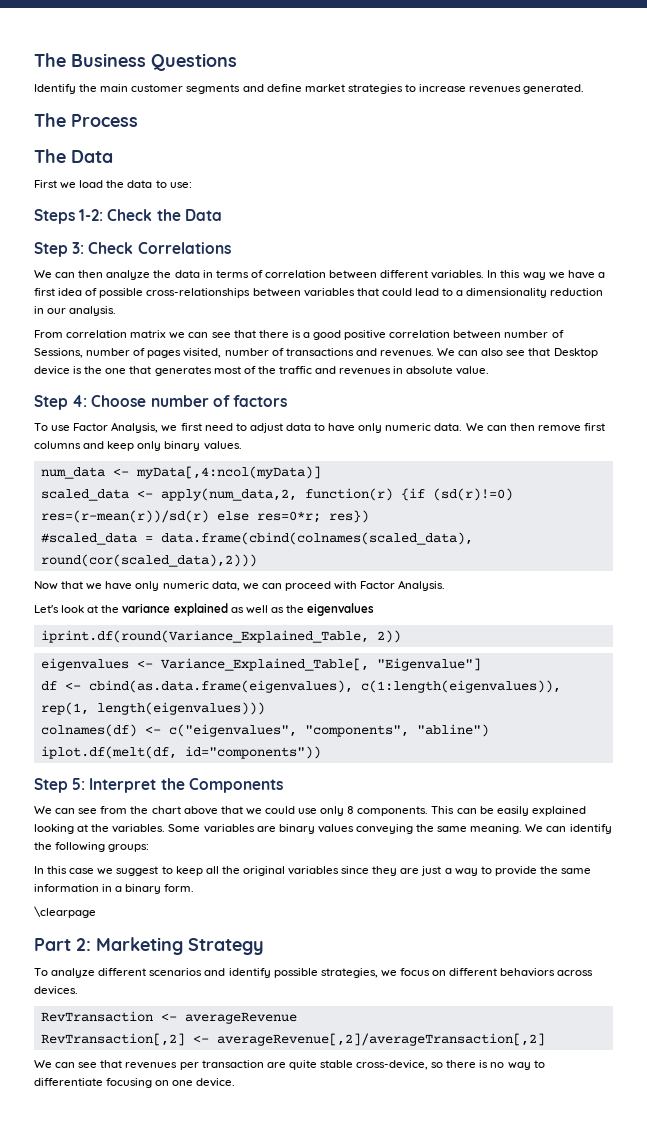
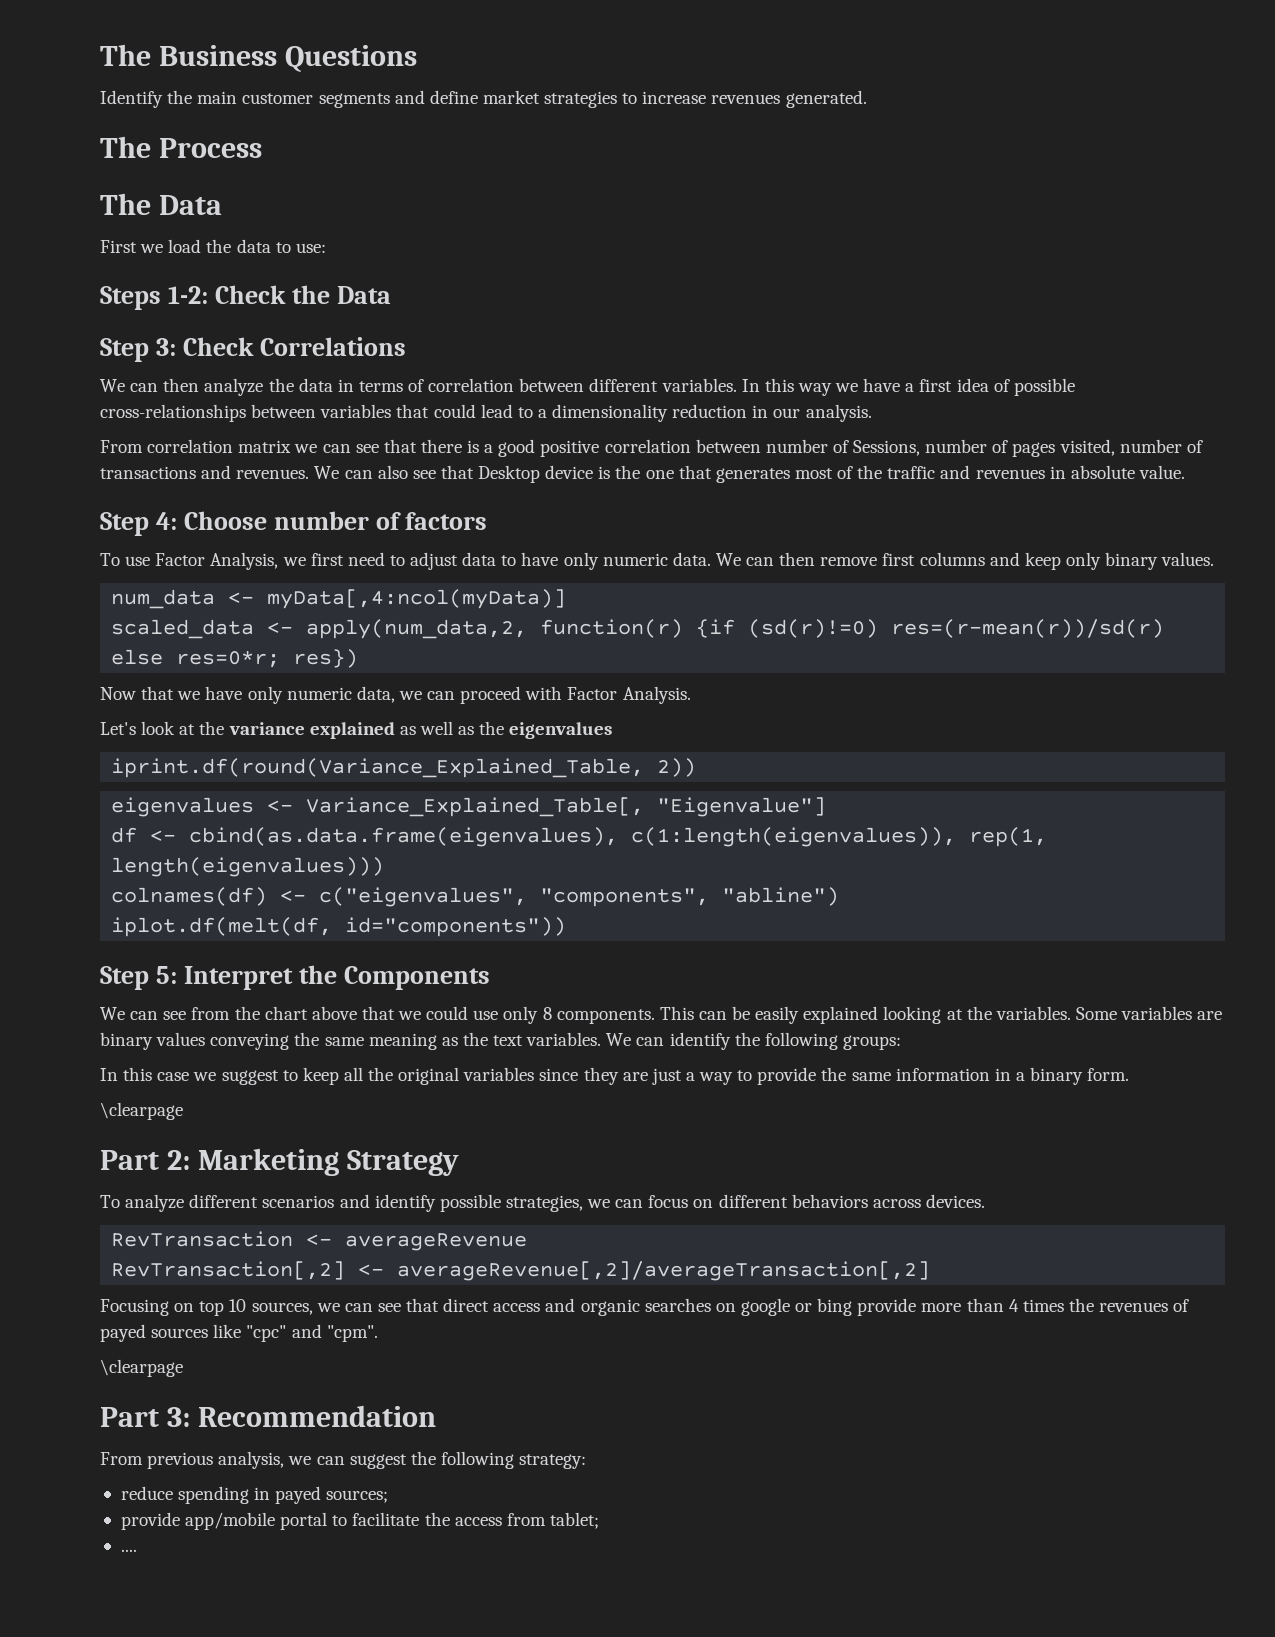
- #scaled_data = data.frame(cbind(colnames(scaled_data), round(cor(scaled_data),2)))
- Some variables are binary values conveying the same meaning.
+ Some variables are binary values conveying the same meaning as the text variables.
- To analyze different scenarios and identify possible strategies, we focus on different behaviors across devices.
+ To analyze different scenarios and identify possible strategies, we can focus on different behaviors across devices.
- We can see that revenues per transaction are quite stable cross-device, so there is no way to differentiate focusing on one device.
+ Focusing on top 10 sources, we can see that direct access and organic searches on google or bing provide more than 4 times the revenues of payed sources like "cpc" and "cpm".
+ \clearpage
+ Part 3: Recommendation
+ From previous analysis, we can suggest the following strategy:
+ reduce spending in payed sources;
+ provide app/mobile portal to facilitate the access from tablet;
+ ....

